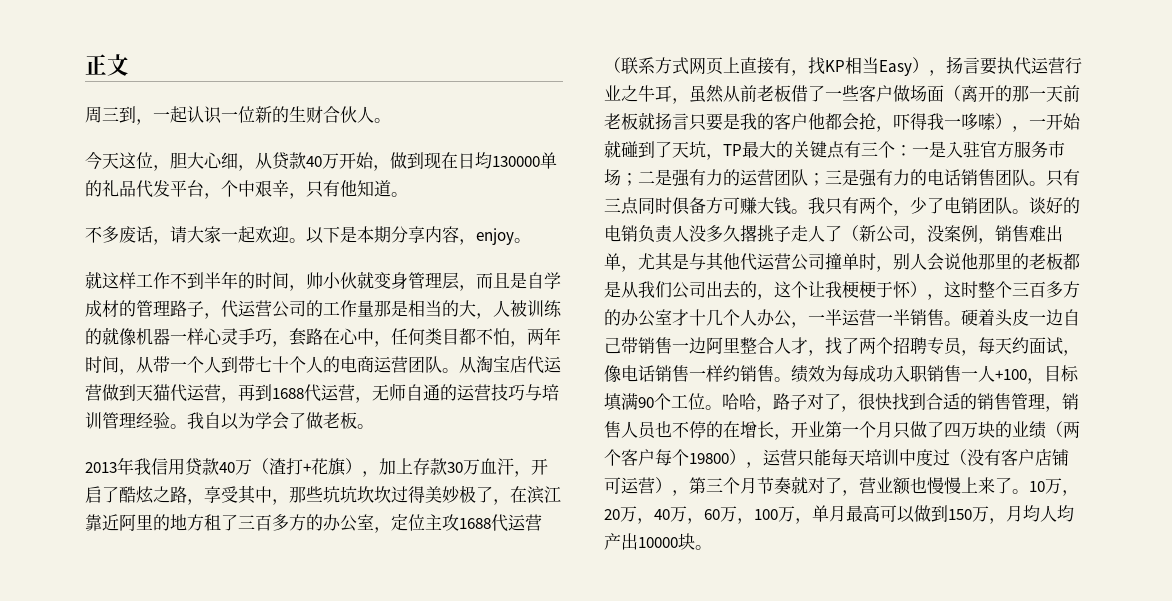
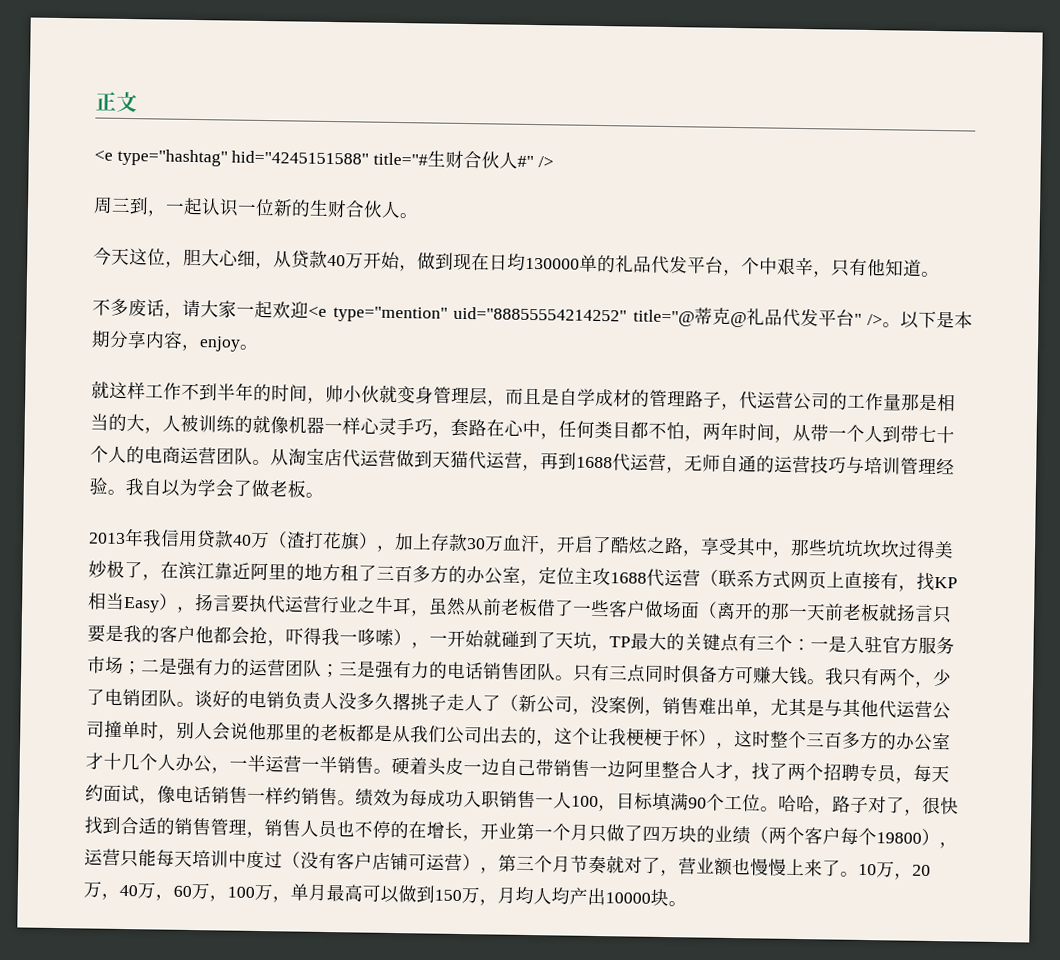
+ <e type="hashtag" hid="4245151588" title="#生财合伙人#" />
- 不多废话，请大家一起欢迎。
+ 不多废话，请大家一起欢迎<e type="mention" uid="88855554214252" title="@蒂克@礼品代发平台" />。
- 2013年我信用贷款40万（渣打+花旗），加上存款30万血汗，开启了酷炫之路，享受其中，那些坑坑坎坎过得美妙极了，在滨江靠近阿里的地方租了三百多方的办公室，定位主攻1688代运营（联系方式网页上直接有，找KP相当Easy），扬言要执代运营行业之牛耳，虽然从前老板借了一些客户做场面（离开的那一天前老板就扬言只要是我的客户他都会抢，吓得我一哆嗦），一开始就碰到了天坑，TP最大的关键点有三个：
+ 2013年我信用贷款40万（渣打花旗），加上存款30万血汗，开启了酷炫之路，享受其中，那些坑坑坎坎过得美妙极了，在滨江靠近阿里的地方租了三百多方的办公室，定位主攻1688代运营（联系方式网页上直接有，找KP相当Easy），扬言要执代运营行业之牛耳，虽然从前老板借了一些客户做场面（离开的那一天前老板就扬言只要是我的客户他都会抢，吓得我一哆嗦），一开始就碰到了天坑，TP最大的关键点有三个：
- 绩效为每成功入职销售一人+100，目标填满90个工位。
+ 绩效为每成功入职销售一人100，目标填满90个工位。

